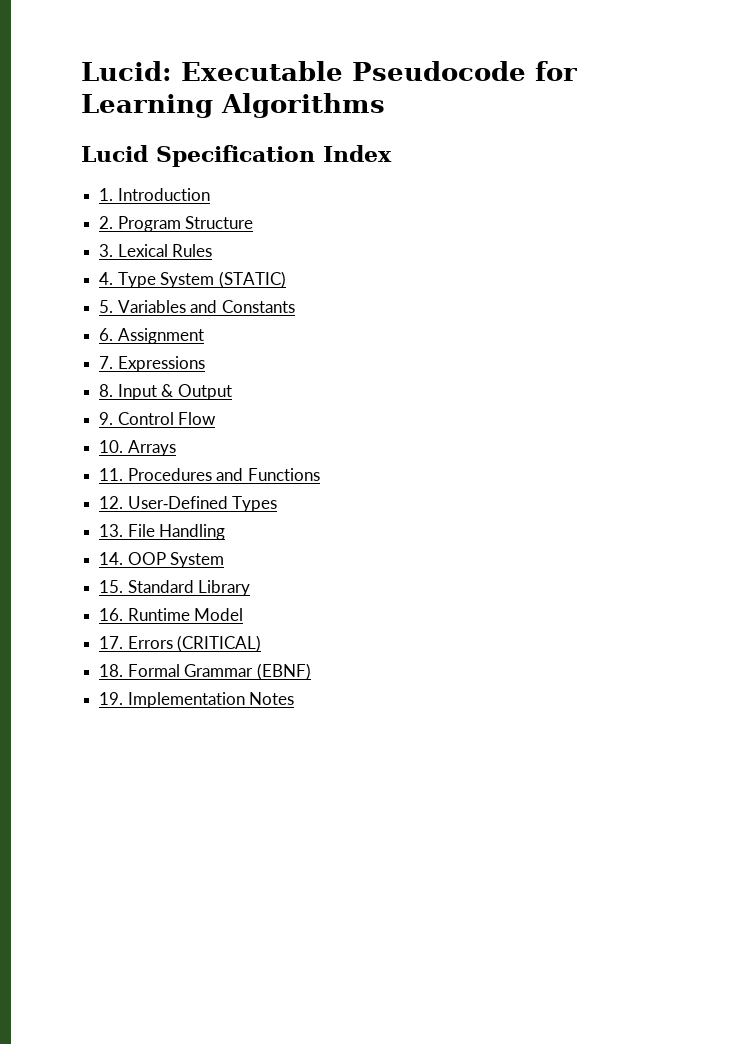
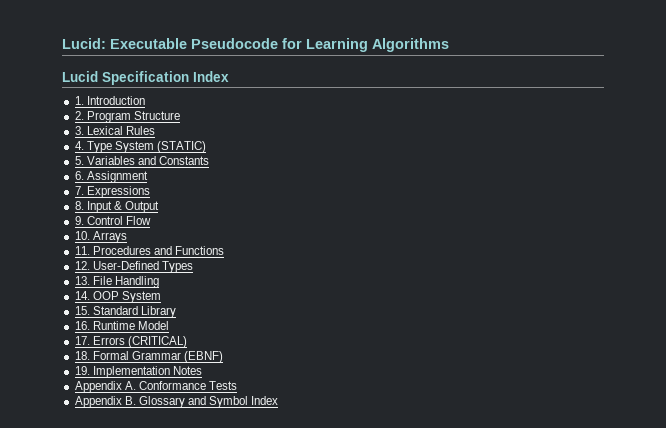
+ Appendix A. Conformance Tests
+ Appendix B. Glossary and Symbol Index

